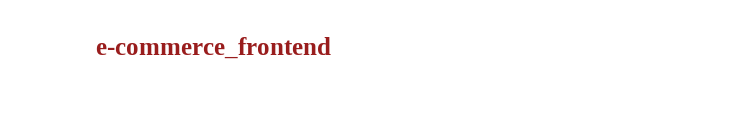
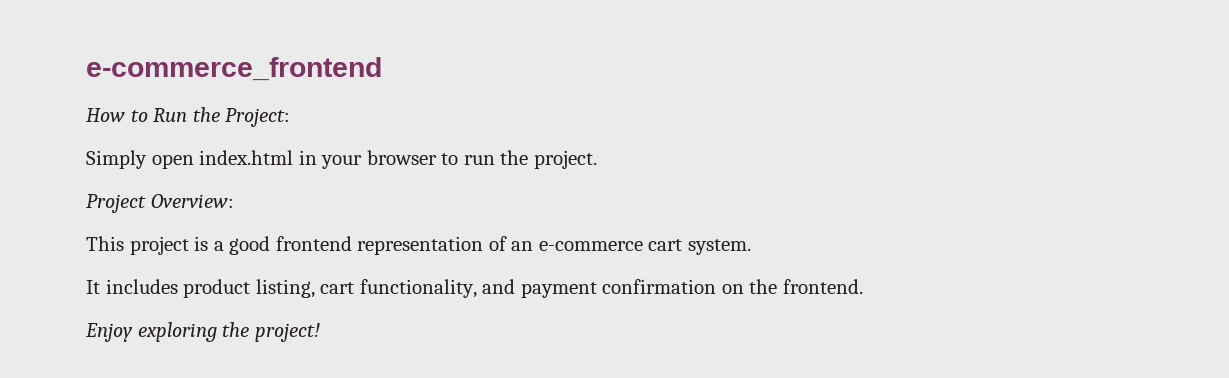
+ How to Run the Project:
+ Simply open index.html in your browser to run the project.
+ Project Overview:
+ This project is a good frontend representation of an e-commerce cart system.
+ It includes product listing, cart functionality, and payment confirmation on the frontend.
+ Enjoy exploring the project!

